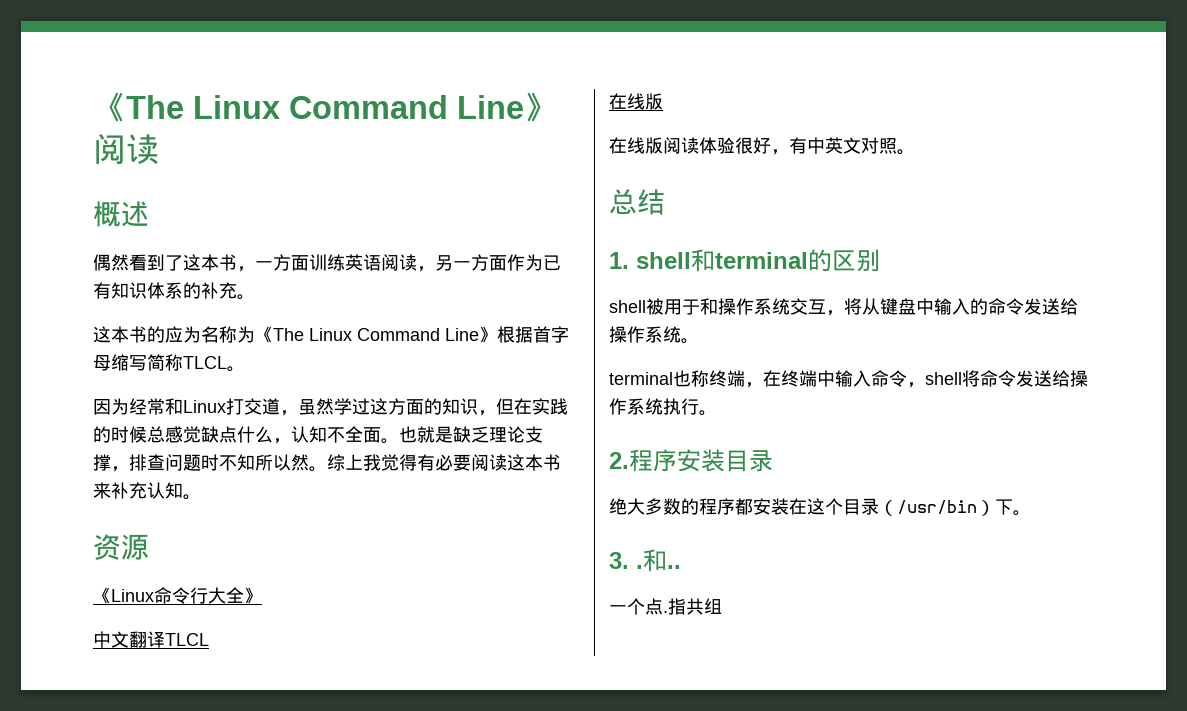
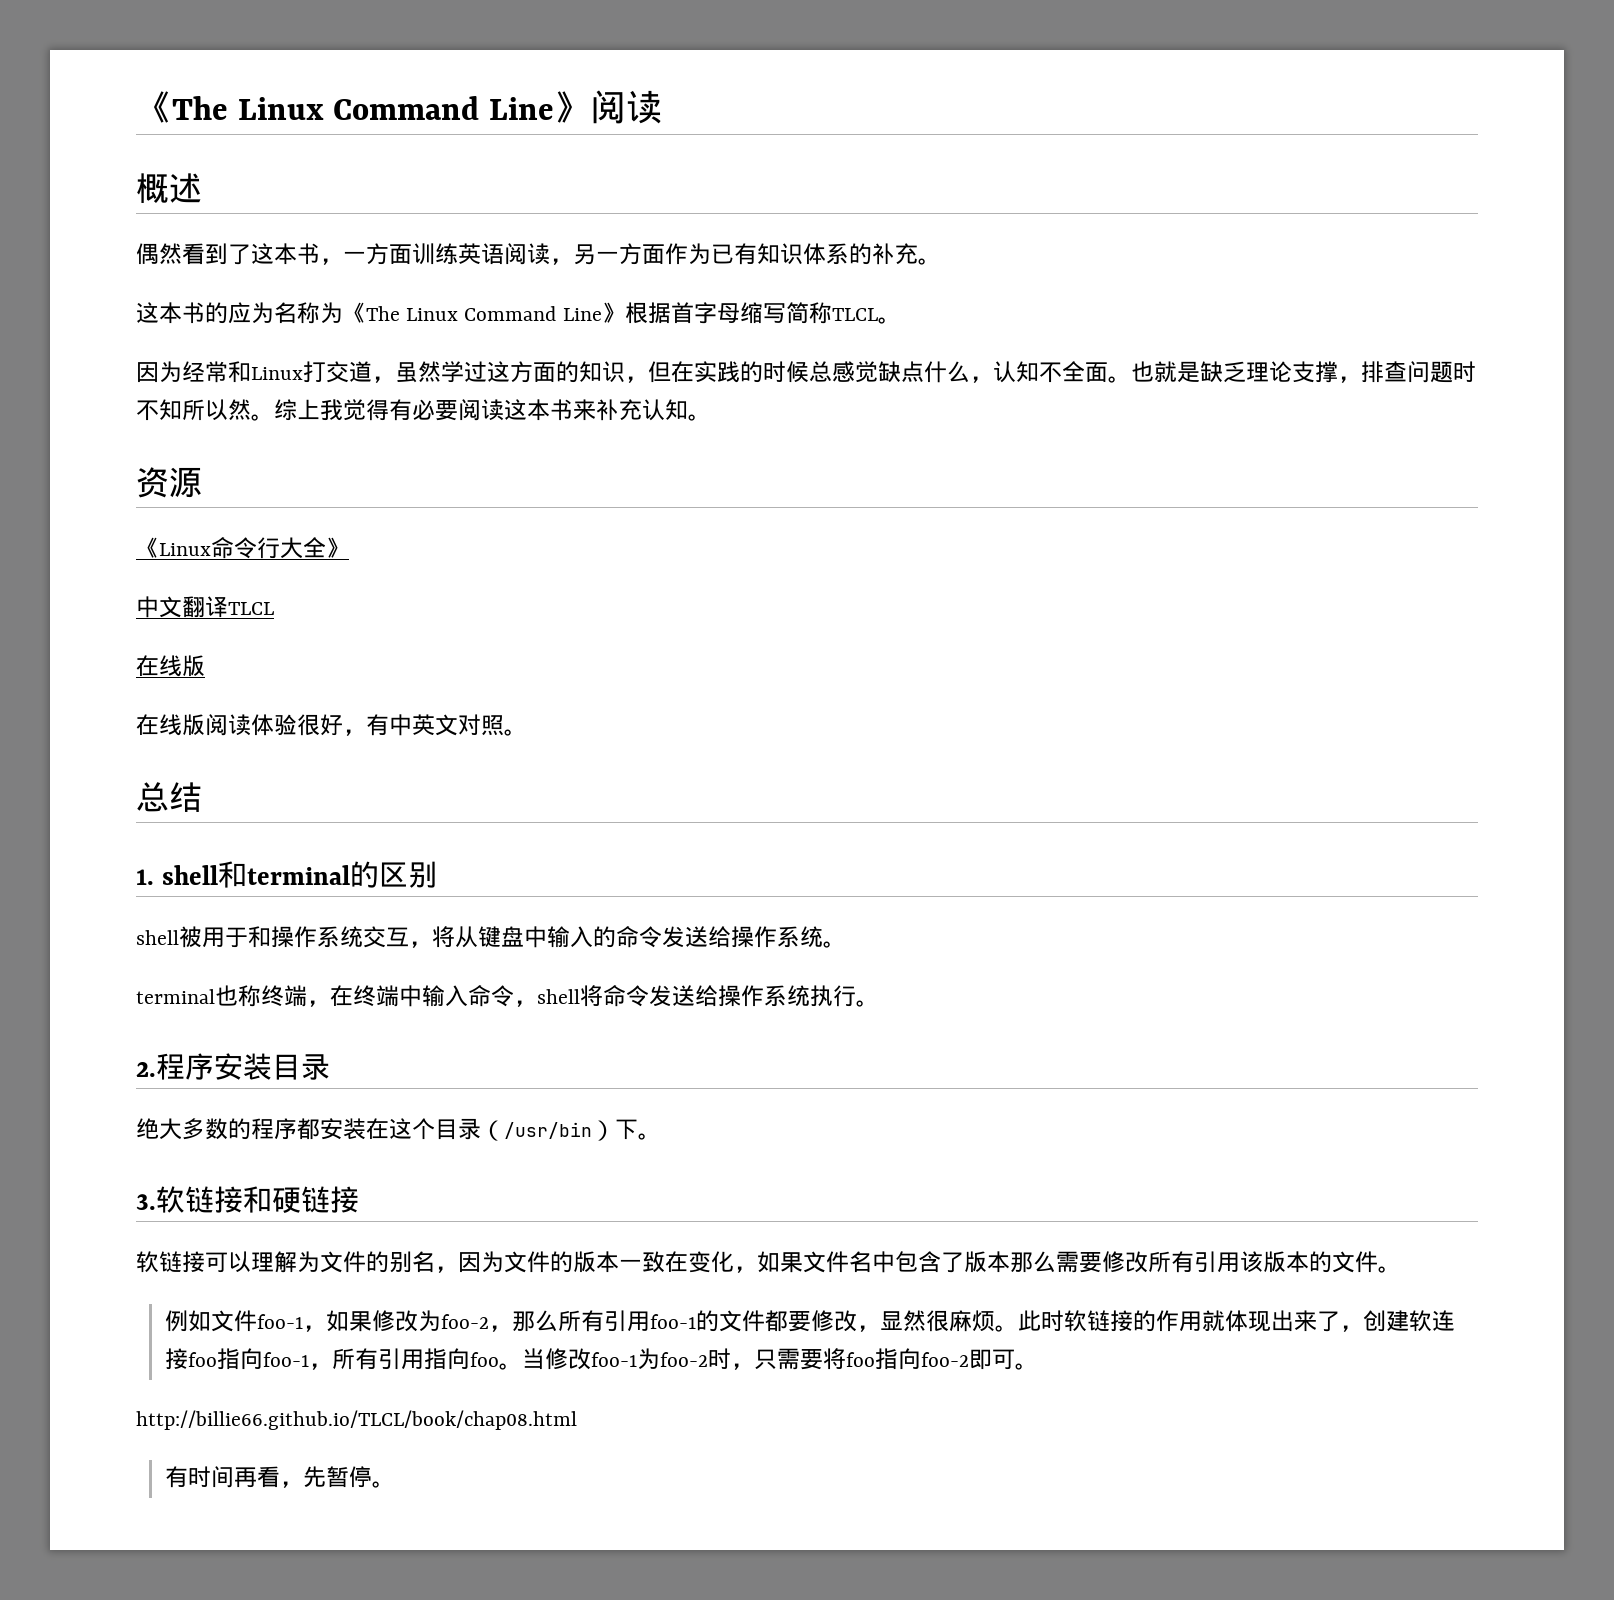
- 3. .和..
- 一个点.指共组
+ 3.软链接和硬链接
+ 软链接可以理解为文件的别名，因为文件的版本一致在变化，如果文件名中包含了版本那么需要修改所有引用该版本的文件。
+ 例如文件foo-1，如果修改为foo-2，那么所有引用foo-1的文件都要修改，显然很麻烦。此时软链接的作用就体现出来了，创建软连接foo指向foo-1，所有引用指向foo。当修改foo-1为foo-2时，只需要将foo指向foo-2即可。
+ http://billie66.github.io/TLCL/book/chap08.html
+ 有时间再看，先暂停。

